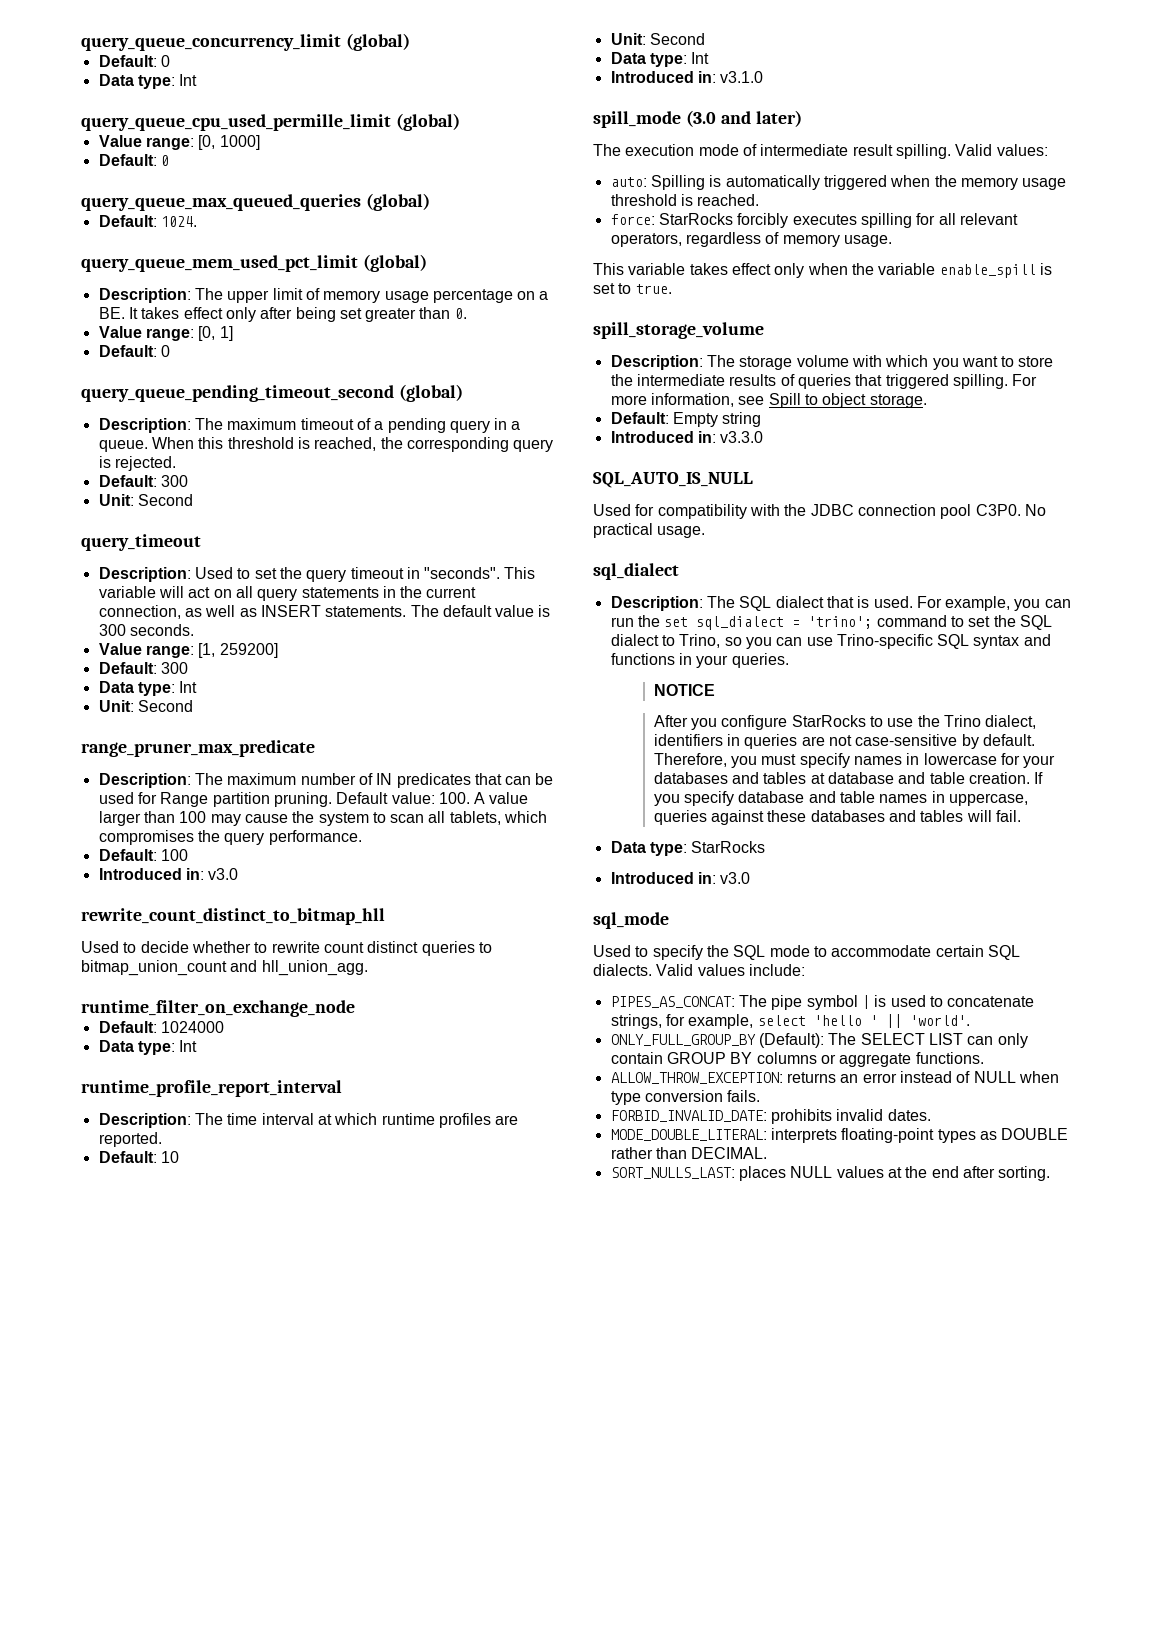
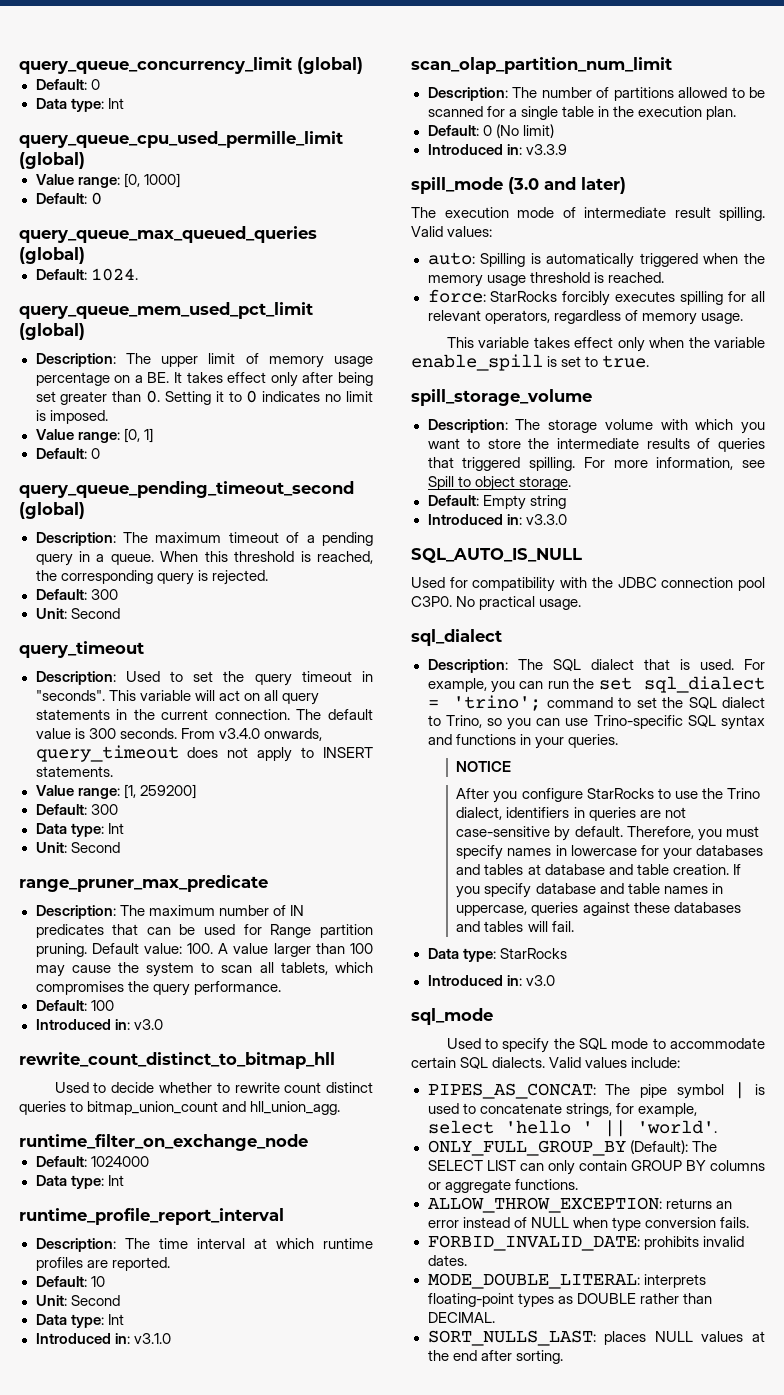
- Description: The upper limit of memory usage percentage on a BE. It takes effect only after being set greater than 0.
+ Description: The upper limit of memory usage percentage on a BE. It takes effect only after being set greater than 0. Setting it to 0 indicates no limit is imposed.
- This variable will act on all query statements in the current connection, as well as INSERT statements.
+ This variable will act on all query statements in the current connection.
+ From v3.4.0 onwards, query_timeout does not apply to INSERT statements.
+ scan_olap_partition_num_limit
+ Description: The number of partitions allowed to be scanned for a single table in the execution plan.
+ Default: 0 (No limit)
+ Introduced in: v3.3.9

